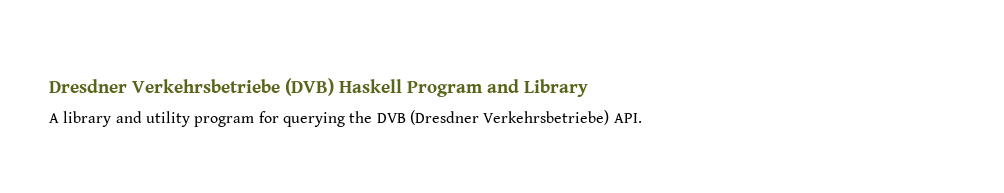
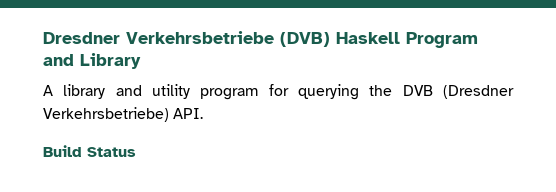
+ Build Status

